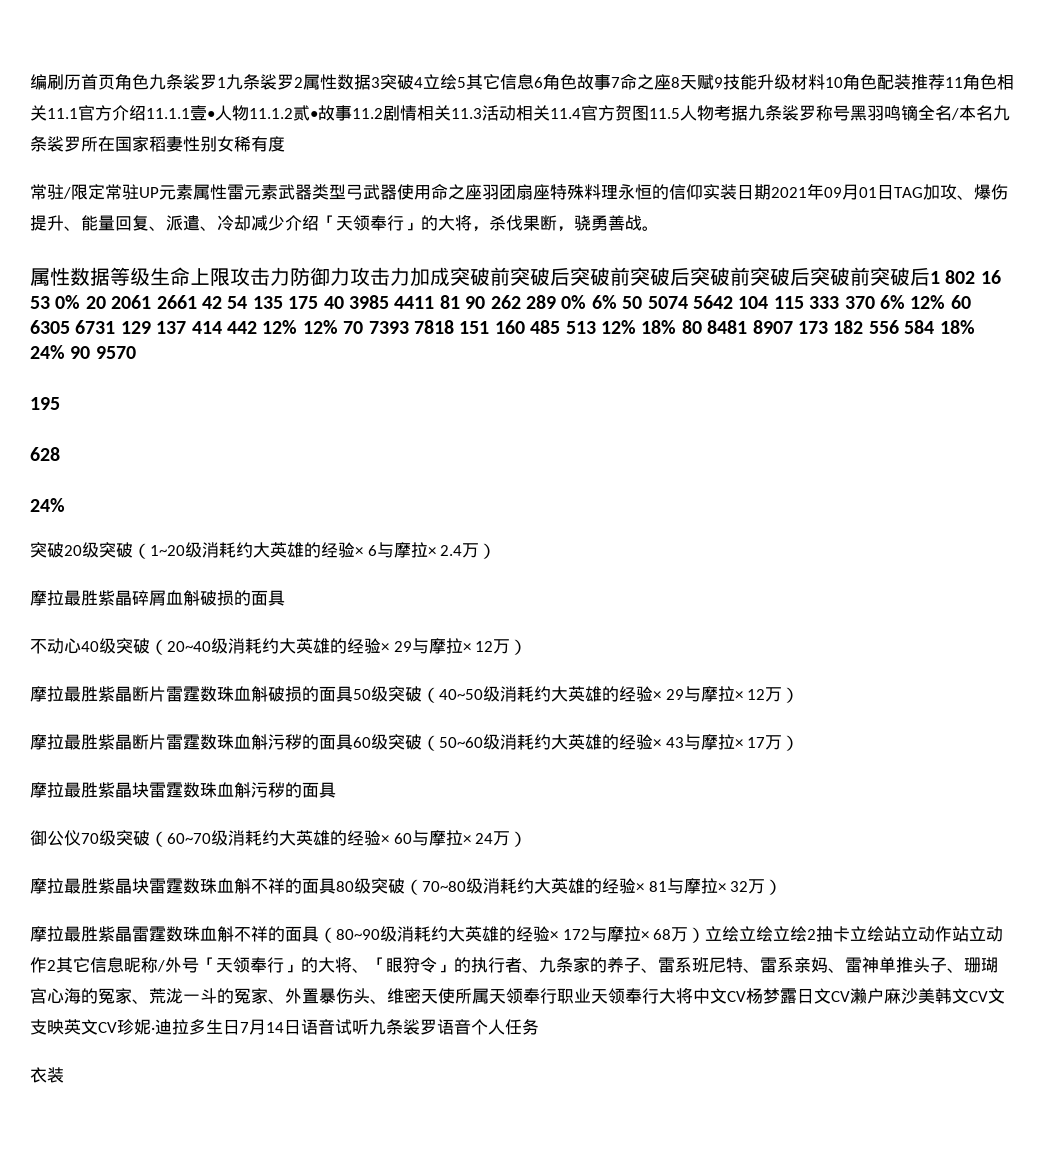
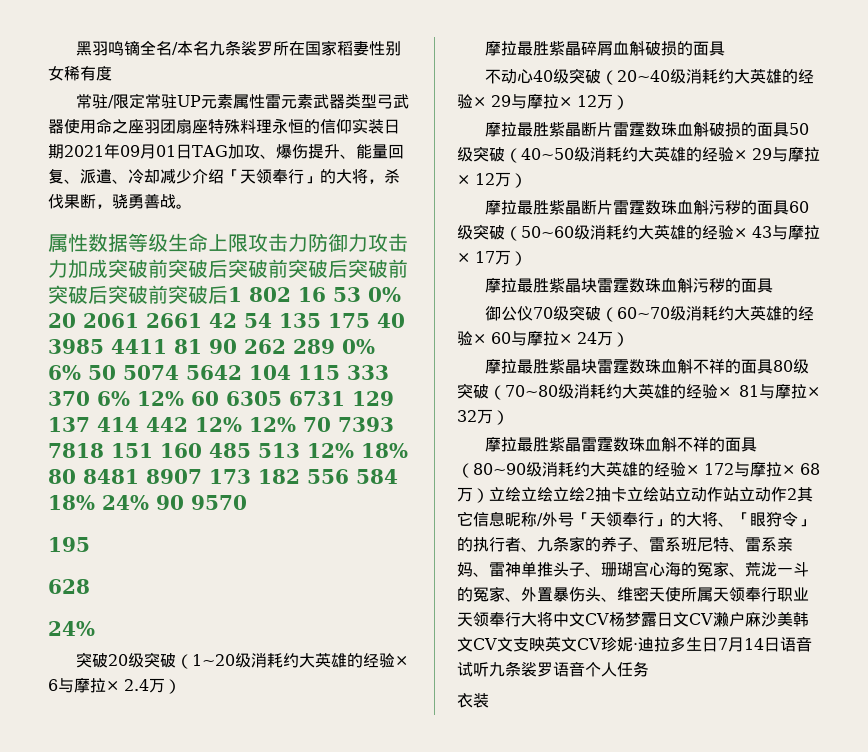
- 编刷历首页角色九条裟罗1九条裟罗2属性数据3突破4立绘5其它信息6角色故事7命之座8天赋9技能升级材料10角色配装推荐11角色相关11.1官方介绍11.1.1壹•人物11.1.2贰•故事11.2剧情相关11.3活动相关11.4官方贺图11.5人物考据九条裟罗称号黑羽鸣镝全名/本名九条裟罗所在国家稻妻性别女稀有度
+ 黑羽鸣镝全名/本名九条裟罗所在国家稻妻性别女稀有度

